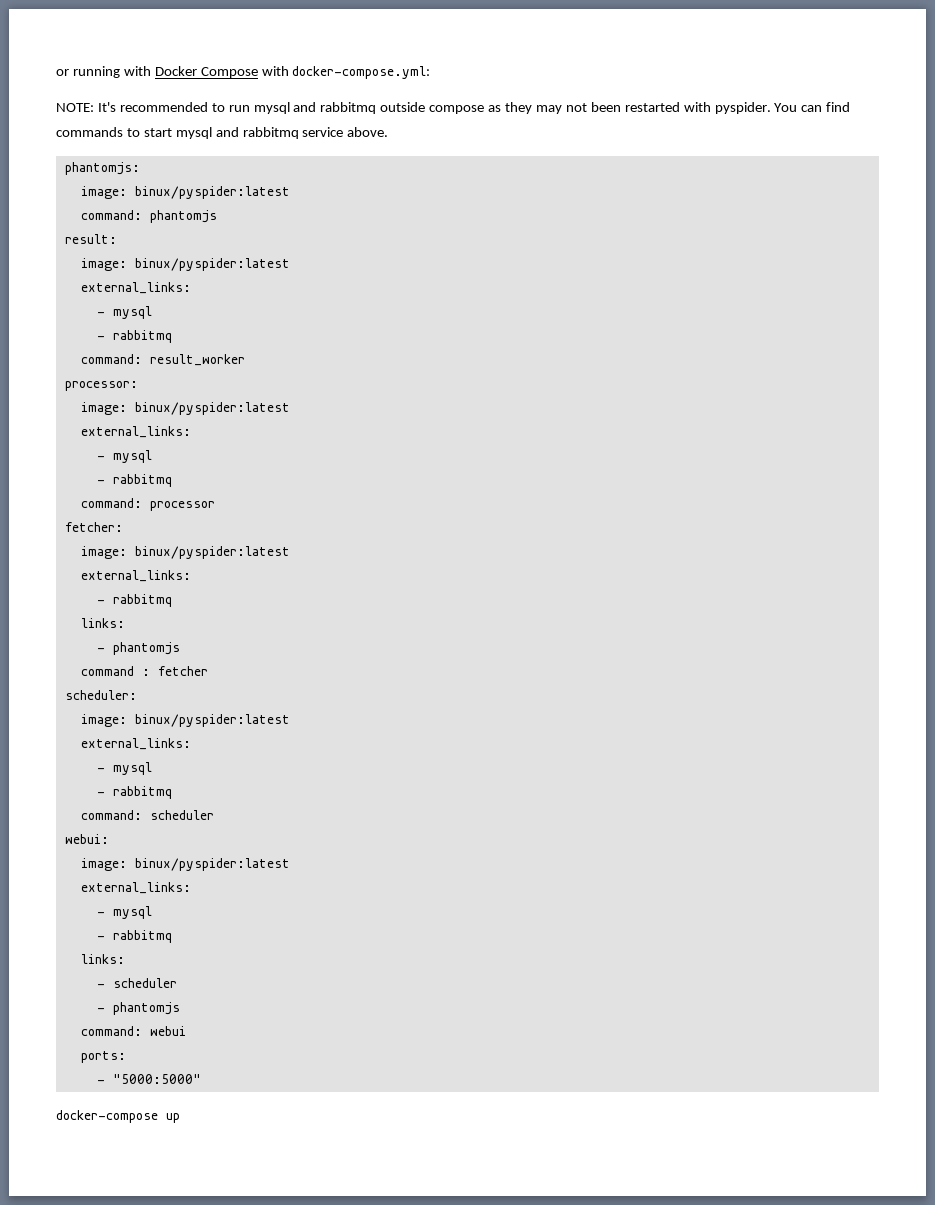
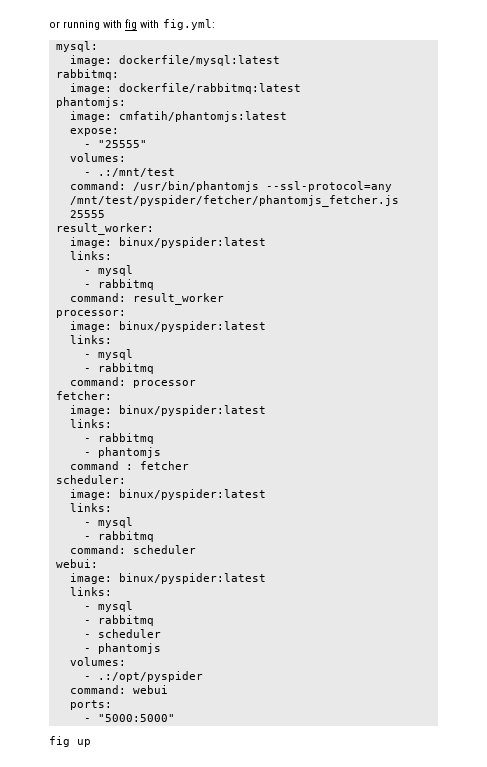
- or running with Docker Compose with docker-compose.yml:
- NOTE: It's recommended to run mysql and rabbitmq outside compose as they may not been restarted with pyspider. You can find commands to start mysql and rabbitmq service above.
+ or running with fig with fig.yml:
+ mysql:
+ image: dockerfile/mysql:latest
+ rabbitmq:
+ image: dockerfile/rabbitmq:latest
  phantomjs:
+ image: cmfatih/phantomjs:latest
+ expose:
+ - "25555"
+ volumes:
+ - .:/mnt/test
+ command: /usr/bin/phantomjs --ssl-protocol=any /mnt/test/pyspider/fetcher/phantomjs_fetcher.js 25555
+ result_worker:
  image: binux/pyspider:latest
- command: phantomjs
- result:
- image: binux/pyspider:latest
- external_links:
+ links:
  processor:
  image: binux/pyspider:latest
- external_links:
+ links:
  fetcher:
  image: binux/pyspider:latest
- external_links:
+ links:
  - rabbitmq
- links:
  scheduler:
  image: binux/pyspider:latest
- external_links:
+ links:
  webui:
  image: binux/pyspider:latest
- external_links:
+ links:
  - mysql
  - rabbitmq
- links:
  - scheduler
  - phantomjs
+ volumes:
+ - .:/opt/pyspider
- docker-compose up
+ fig up

